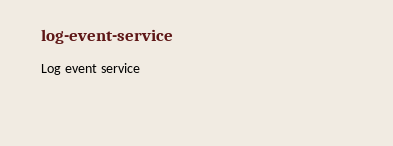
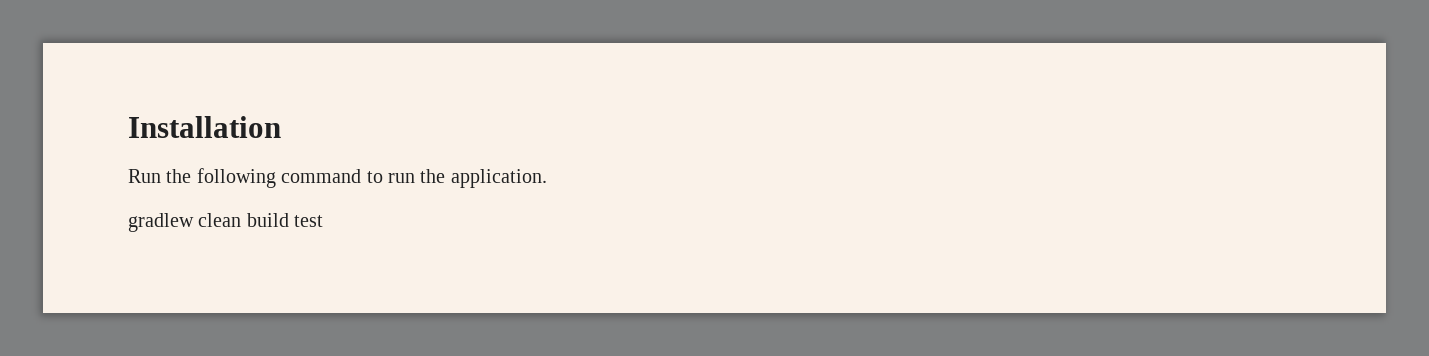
- log-event-service
- Log event service
+ Installation
+ Run the following command to run the application.
+ gradlew clean build test

